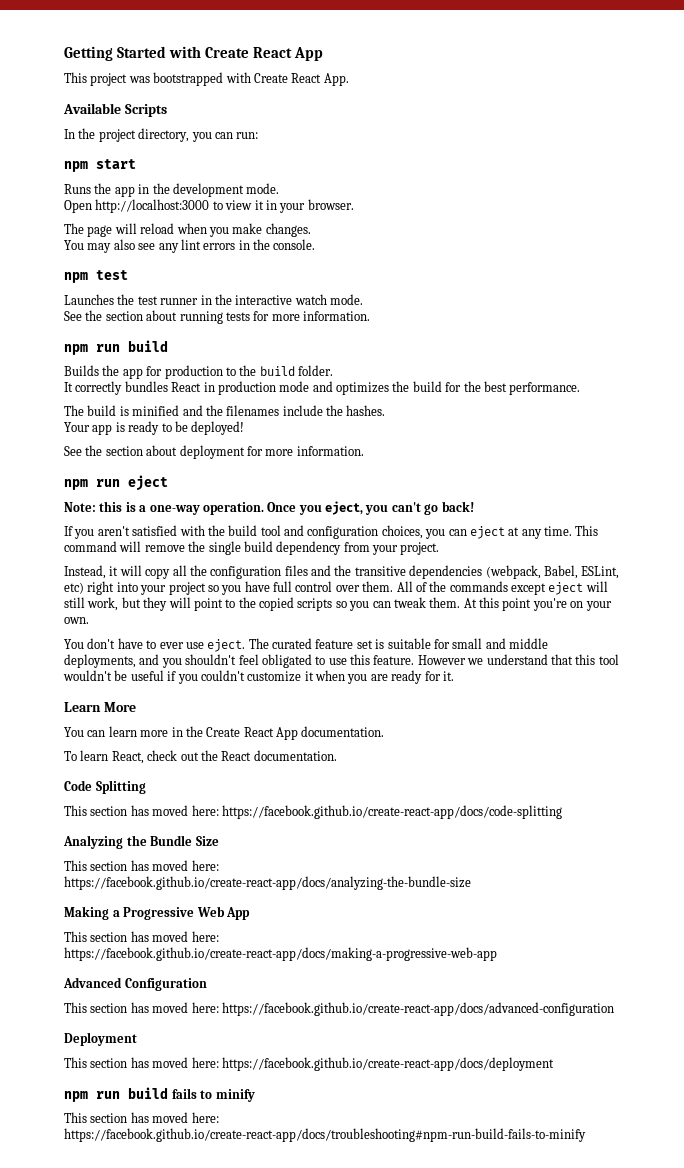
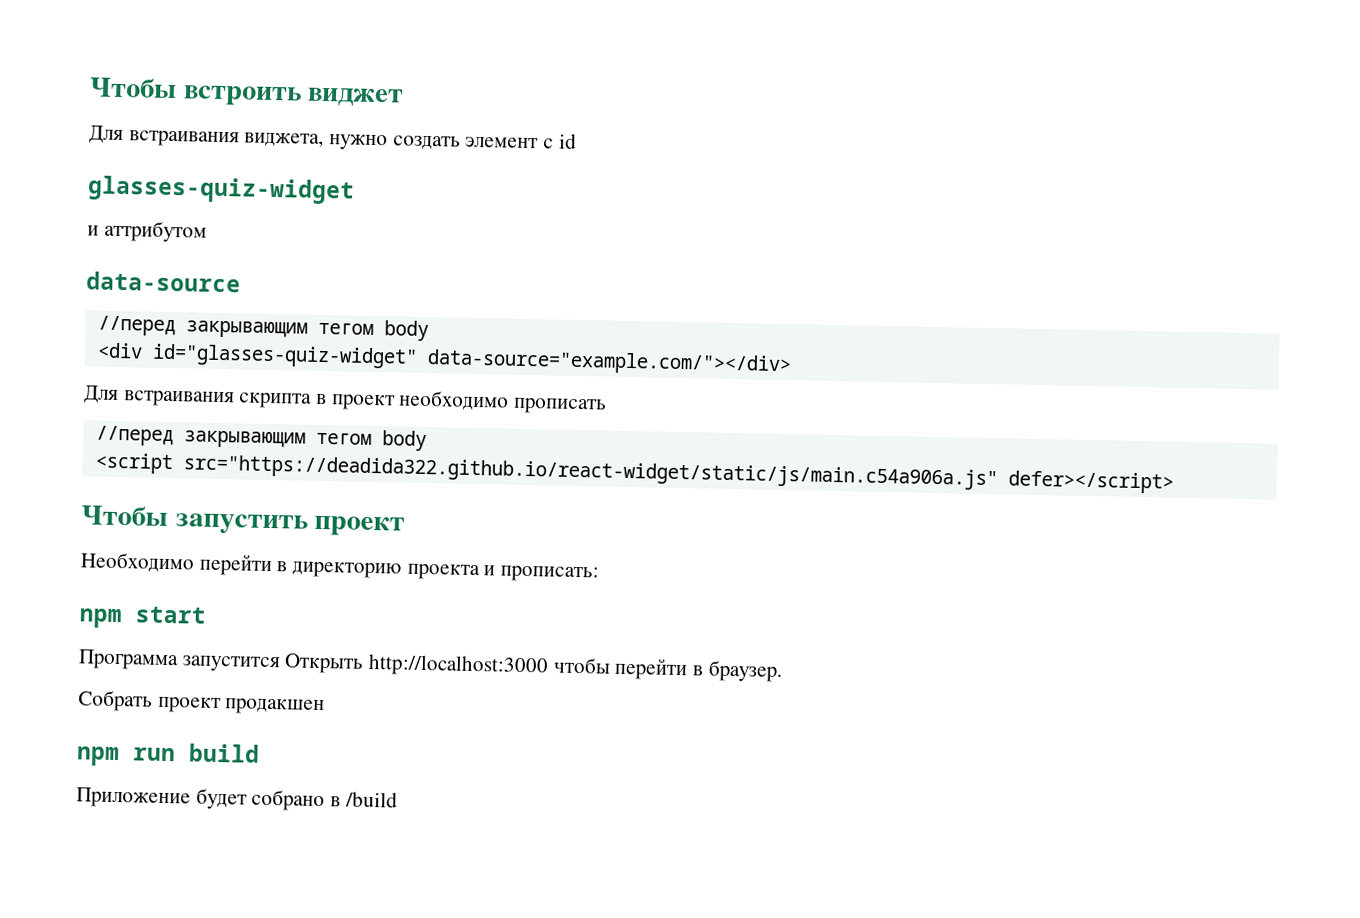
- Getting Started with Create React App
- This project was bootstrapped with Create React App.
- Available Scripts
- In the project directory, you can run:
+ Чтобы встроить виджет
+ Для встраивания виджета, нужно создать элемент с id
+ glasses-quiz-widget
+ и аттрибутом
+ data-source
+ //перед закрывающим тегом body
+ <div id="glasses-quiz-widget" data-source="example.com/"></div>
+ Для встраивания скрипта в проект необходимо прописать
+ //перед закрывающим тегом body
+ <script src="https://deadida322.github.io/react-widget/static/js/main.c54a906a.js" defer></script>
+ Чтобы запустить проект
+ Необходимо перейти в директорию проекта и прописать:
  npm start
- Runs the app in the development mode.
- Open http://localhost:3000 to view it in your browser.
- The page will reload when you make changes.
- You may also see any lint errors in the console.
- npm test
- Launches the test runner in the interactive watch mode.
- See the section about running tests for more information.
+ Программа запустится Открыть http://localhost:3000 чтобы перейти в браузер.
+ Собрать проект продакшен
  npm run build
- Builds the app for production to the build folder.
- It correctly bundles React in production mode and optimizes the build for the best performance.
- The build is minified and the filenames include the hashes.
- Your app is ready to be deployed!
- See the section about deployment for more information.
- npm run eject
- Note: this is a one-way operation. Once you eject, you can't go back!
- If you aren't satisfied with the build tool and configuration choices, you can eject at any time. This command will remove the single build dependency from your project.
- Instead, it will copy all the configuration files and the transitive dependencies (webpack, Babel, ESLint, etc) right into your project so you have full control over them. All of the commands except eject will still work, but they will point to the copied scripts so you can tweak them. At this point you're on your own.
- You don't have to ever use eject. The curated feature set is suitable for small and middle deployments, and you shouldn't feel obligated to use this feature. However we understand that this tool wouldn't be useful if you couldn't customize it when you are ready for it.
- Learn More
- You can learn more in the Create React App documentation.
- To learn React, check out the React documentation.
- Code Splitting
- This section has moved here: https://facebook.github.io/create-react-app/docs/code-splitting
- Analyzing the Bundle Size
- This section has moved here: https://facebook.github.io/create-react-app/docs/analyzing-the-bundle-size
- Making a Progressive Web App
- This section has moved here: https://facebook.github.io/create-react-app/docs/making-a-progressive-web-app
- Advanced Configuration
- This section has moved here: https://facebook.github.io/create-react-app/docs/advanced-configuration
- Deployment
- This section has moved here: https://facebook.github.io/create-react-app/docs/deployment
- npm run build fails to minify
- This section has moved here: https://facebook.github.io/create-react-app/docs/troubleshooting#npm-run-build-fails-to-minify
+ Приложение будет собрано в /build

